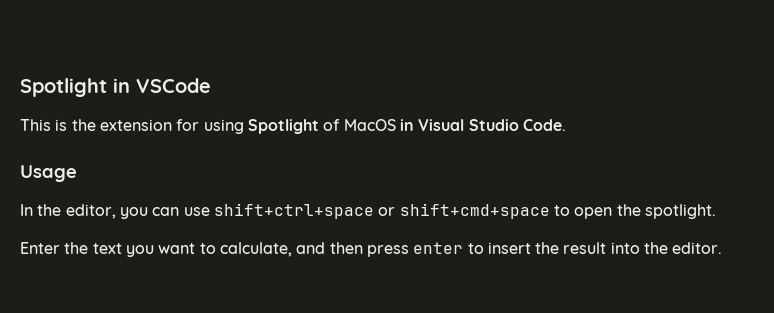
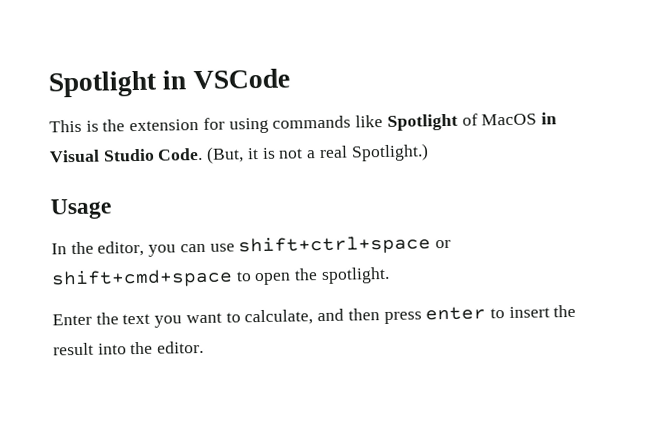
- This is the extension for using Spotlight of MacOS in Visual Studio Code.
+ This is the extension for using commands like Spotlight of MacOS in Visual Studio Code. (But, it is not a real Spotlight.)

